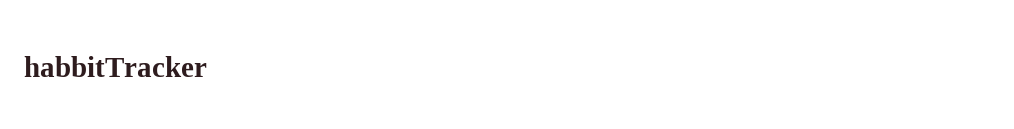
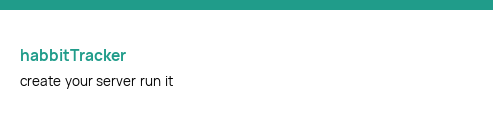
+ create your server run it

